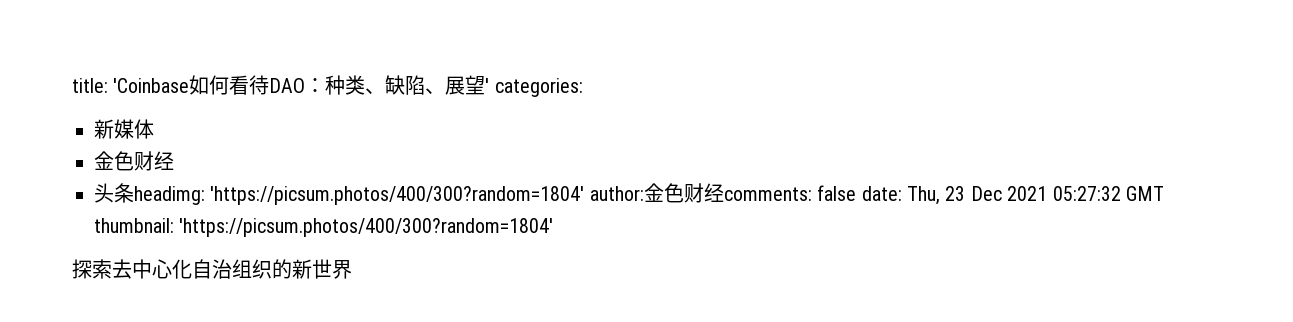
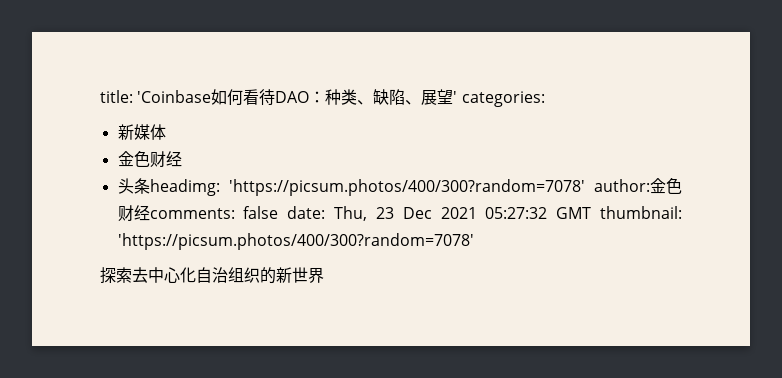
- 头条headimg: 'https://picsum.photos/400/300?random=1804' author:金色财经comments: false date: Thu, 23 Dec 2021 05:27:32 GMT thumbnail: 'https://picsum.photos/400/300?random=1804'
+ 头条headimg: 'https://picsum.photos/400/300?random=7078' author:金色财经comments: false date: Thu, 23 Dec 2021 05:27:32 GMT thumbnail: 'https://picsum.photos/400/300?random=7078'

